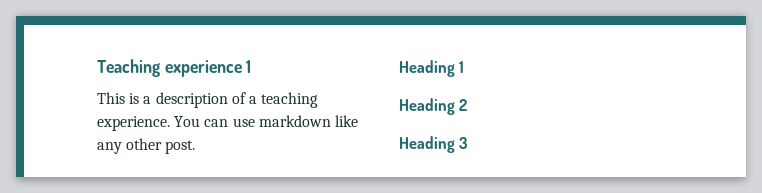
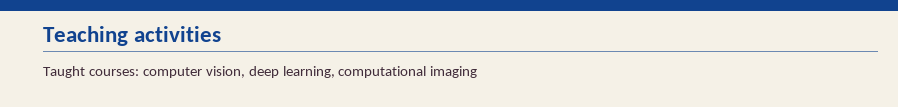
- Teaching experience 1
- This is a description of a teaching experience. You can use markdown like any other post.
- Heading 1
- Heading 2
- Heading 3
+ Teaching activities
+ Taught courses: computer vision, deep learning, computational imaging

